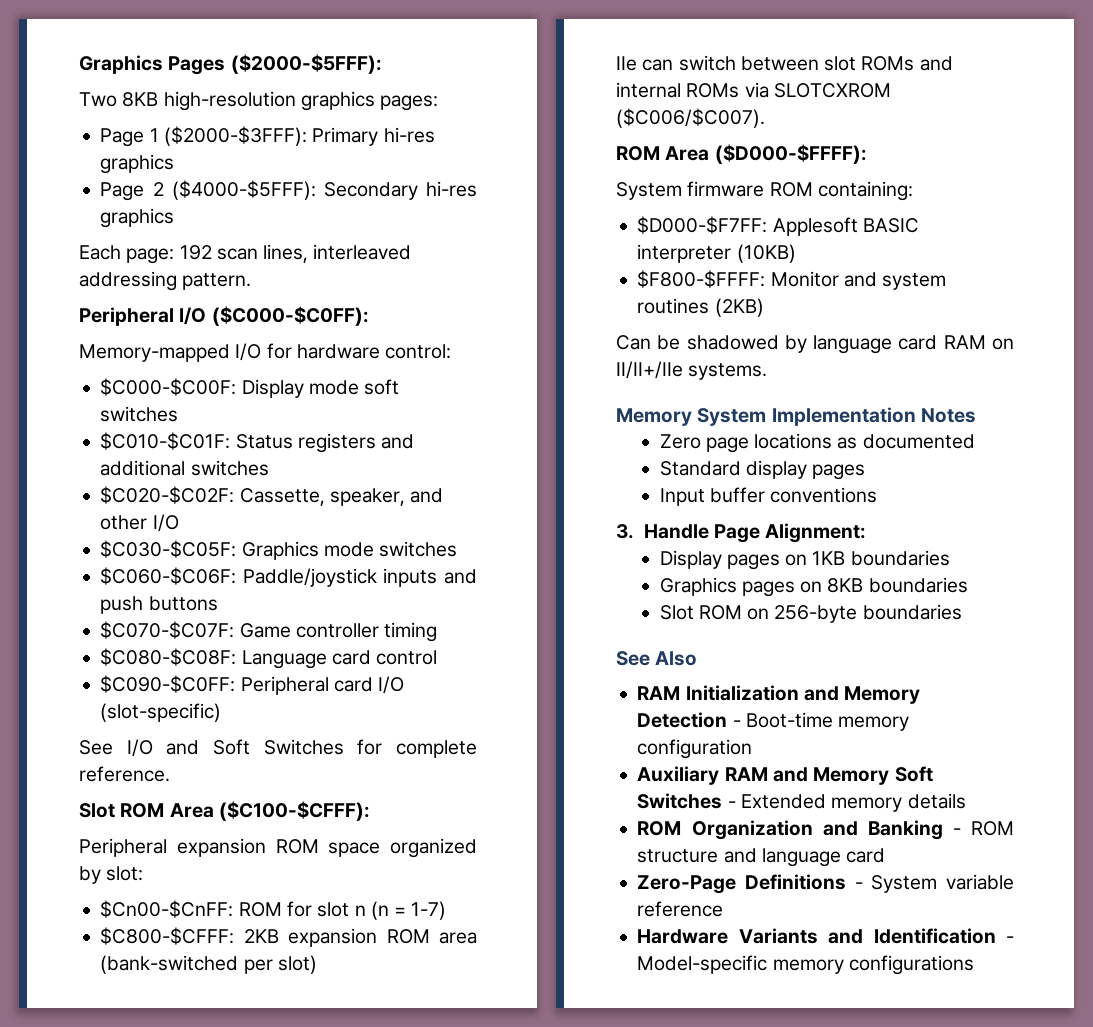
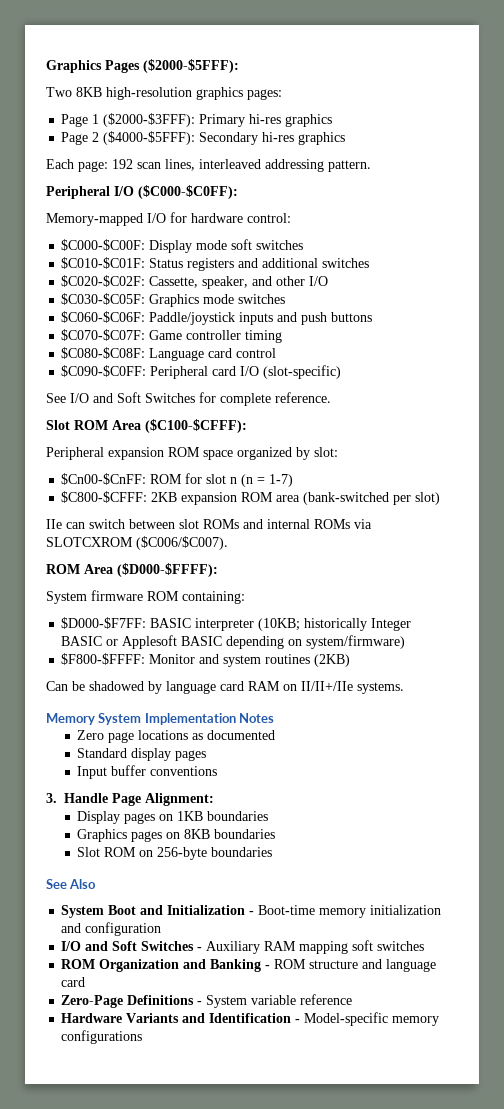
- $D000-$F7FF: Applesoft BASIC interpreter (10KB)
+ $D000-$F7FF: BASIC interpreter (10KB; historically Integer BASIC or Applesoft BASIC depending on system/firmware)
- RAM Initialization and Memory Detection - Boot-time memory configuration
+ System Boot and Initialization - Boot-time memory initialization and configuration
- Auxiliary RAM and Memory Soft Switches - Extended memory details
+ I/O and Soft Switches - Auxiliary RAM mapping soft switches

